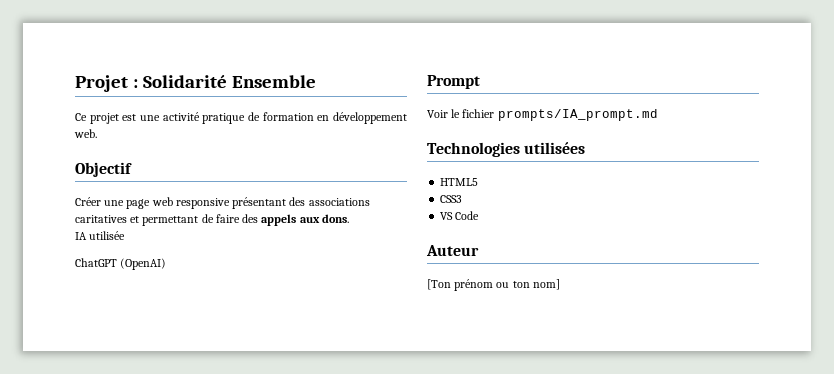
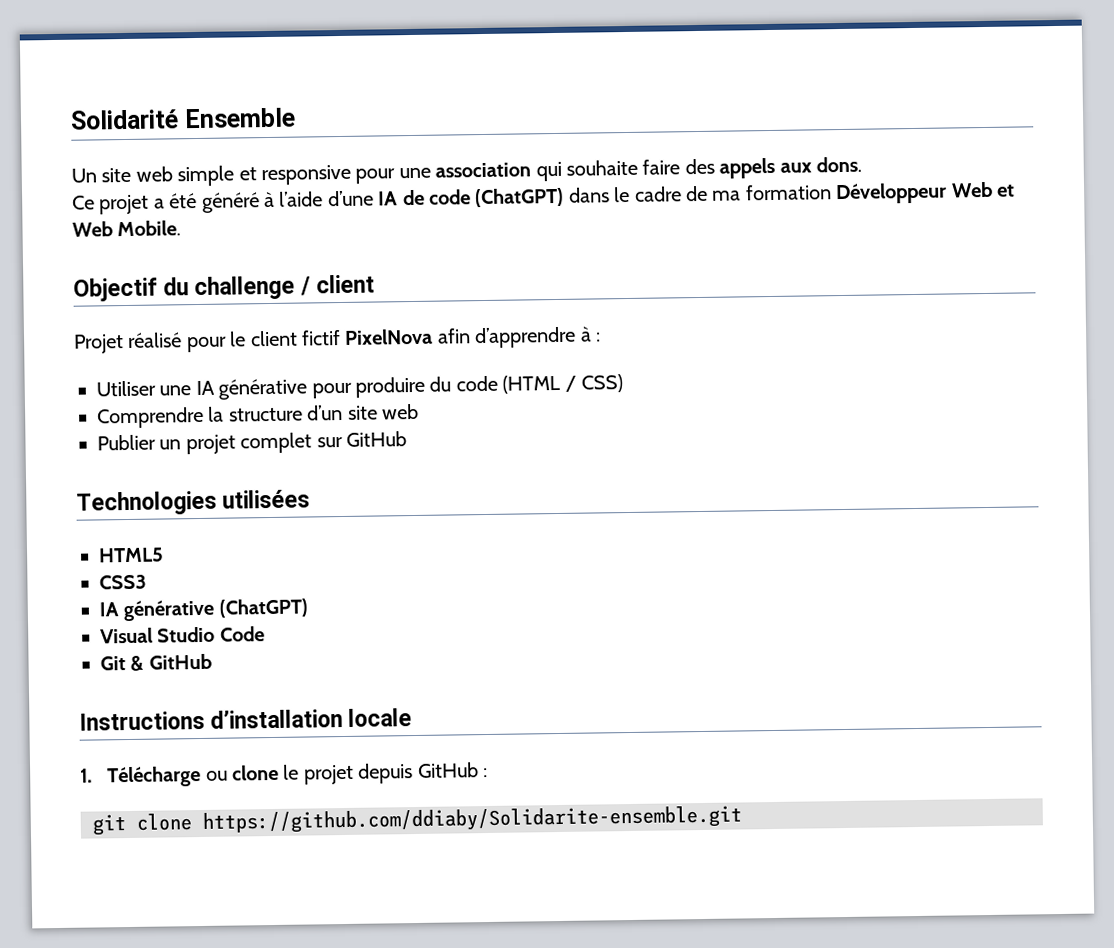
- Projet : Solidarité Ensemble
+ Solidarité Ensemble
- Ce projet est une activité pratique de formation en développement web.
- Objectif
- Créer une page web responsive présentant des associations caritatives et permettant de faire des appels aux dons.
+ Un site web simple et responsive pour une association qui souhaite faire des appels aux dons.
- IA utilisée
- ChatGPT (OpenAI)
- Prompt
- Voir le fichier prompts/IA_prompt.md
+ Ce projet a été généré à l’aide d’une IA de code (ChatGPT) dans le cadre de ma formation Développeur Web et Web Mobile.
+ Objectif du challenge / client
+ Projet réalisé pour le client fictif PixelNova afin d’apprendre à :
+ Utiliser une IA générative pour produire du code (HTML / CSS)
+ Comprendre la structure d’un site web
+ Publier un projet complet sur GitHub
  Technologies utilisées
  HTML5
  CSS3
- VS Code
- Auteur
- [Ton prénom ou ton nom]
+ IA générative (ChatGPT)
+ Visual Studio Code
+ Git & GitHub
+ Instructions d’installation locale
+ 1. Télécharge ou clone le projet depuis GitHub :
+ git clone https://github.com/ddiaby/Solidarite-ensemble.git

